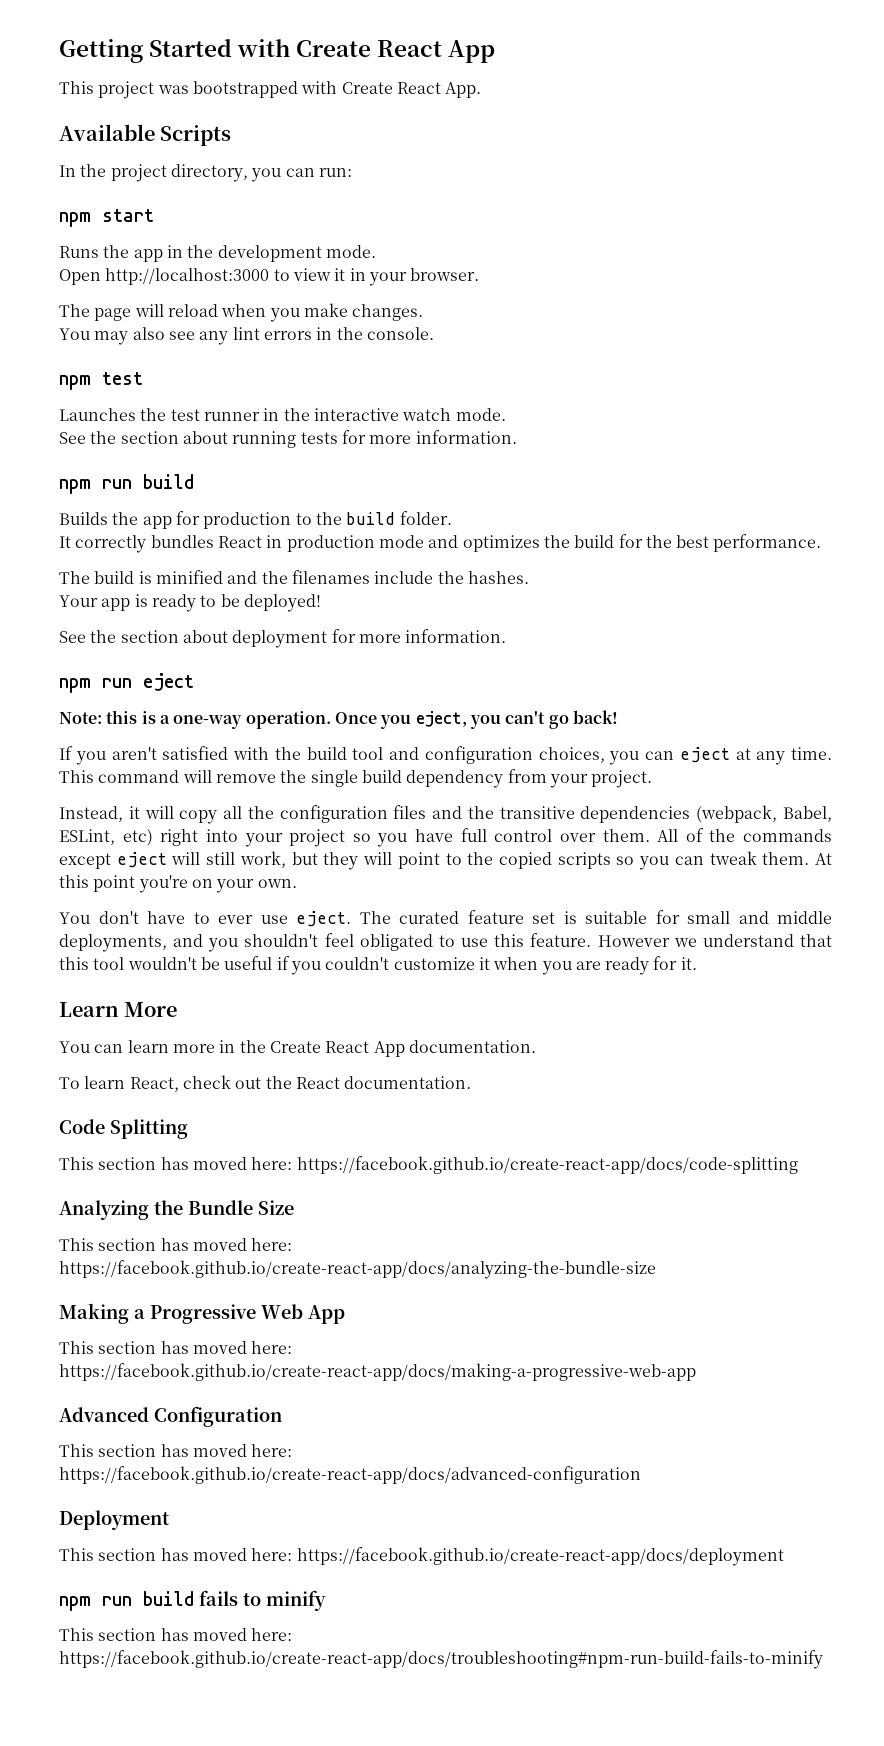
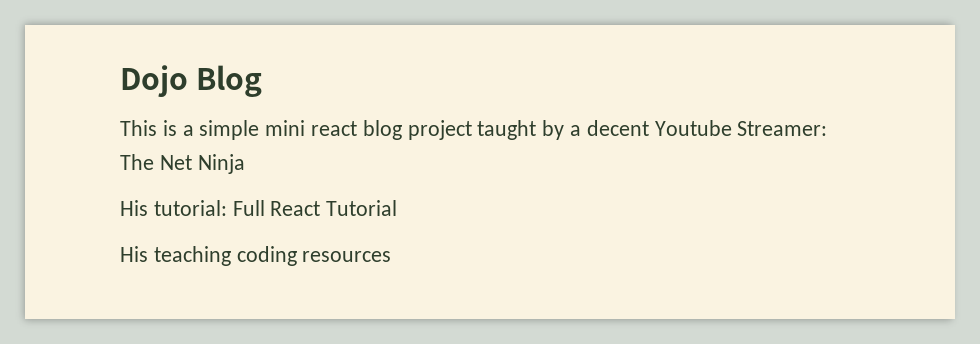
- Getting Started with Create React App
- This project was bootstrapped with Create React App.
- Available Scripts
- In the project directory, you can run:
- npm start
- Runs the app in the development mode.
- Open http://localhost:3000 to view it in your browser.
- The page will reload when you make changes.
- You may also see any lint errors in the console.
- npm test
- Launches the test runner in the interactive watch mode.
- See the section about running tests for more information.
- npm run build
- Builds the app for production to the build folder.
- It correctly bundles React in production mode and optimizes the build for the best performance.
- The build is minified and the filenames include the hashes.
- Your app is ready to be deployed!
- See the section about deployment for more information.
- npm run eject
- Note: this is a one-way operation. Once you eject, you can't go back!
- If you aren't satisfied with the build tool and configuration choices, you can eject at any time. This command will remove the single build dependency from your project.
- Instead, it will copy all the configuration files and the transitive dependencies (webpack, Babel, ESLint, etc) right into your project so you have full control over them. All of the commands except eject will still work, but they will point to the copied scripts so you can tweak them. At this point you're on your own.
- You don't have to ever use eject. The curated feature set is suitable for small and middle deployments, and you shouldn't feel obligated to use this feature. However we understand that this tool wouldn't be useful if you couldn't customize it when you are ready for it.
- Learn More
- You can learn more in the Create React App documentation.
- To learn React, check out the React documentation.
- Code Splitting
- This section has moved here: https://facebook.github.io/create-react-app/docs/code-splitting
- Analyzing the Bundle Size
- This section has moved here: https://facebook.github.io/create-react-app/docs/analyzing-the-bundle-size
- Making a Progressive Web App
- This section has moved here: https://facebook.github.io/create-react-app/docs/making-a-progressive-web-app
- Advanced Configuration
- This section has moved here: https://facebook.github.io/create-react-app/docs/advanced-configuration
- Deployment
- This section has moved here: https://facebook.github.io/create-react-app/docs/deployment
- npm run build fails to minify
- This section has moved here: https://facebook.github.io/create-react-app/docs/troubleshooting#npm-run-build-fails-to-minify
+ Dojo Blog
+ This is a simple mini react blog project taught by a decent Youtube Streamer: The Net Ninja
+ His tutorial: Full React Tutorial
+ His teaching coding resources

